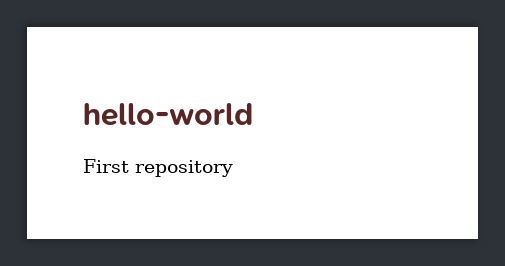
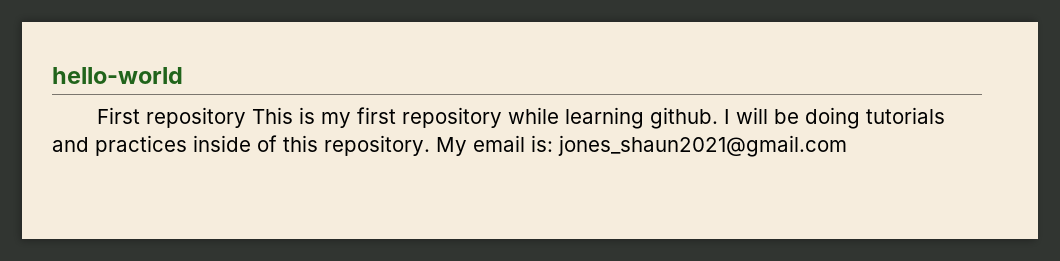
- First repository
+ First repository This is my first repository while learning github. I will be doing tutorials and practices inside of this repository. My email is: jones_shaun2021@gmail.com

